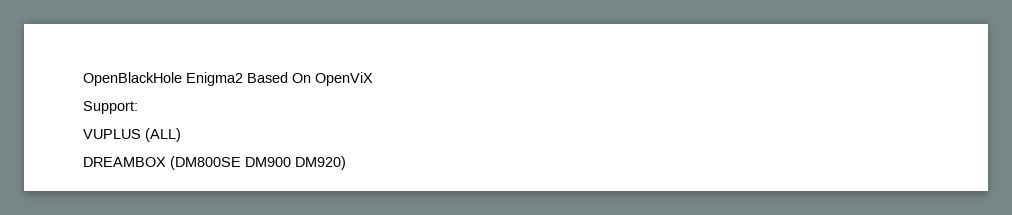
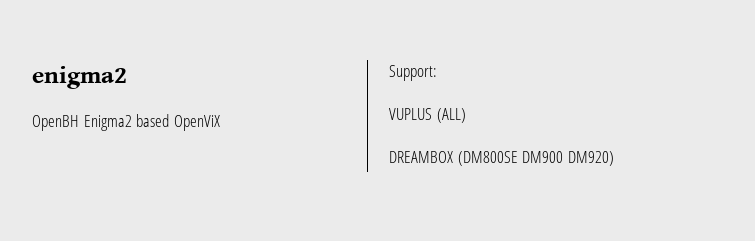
- OpenBlackHole Enigma2 Based On OpenViX
+ enigma2
+ OpenBH Enigma2 based OpenViX

